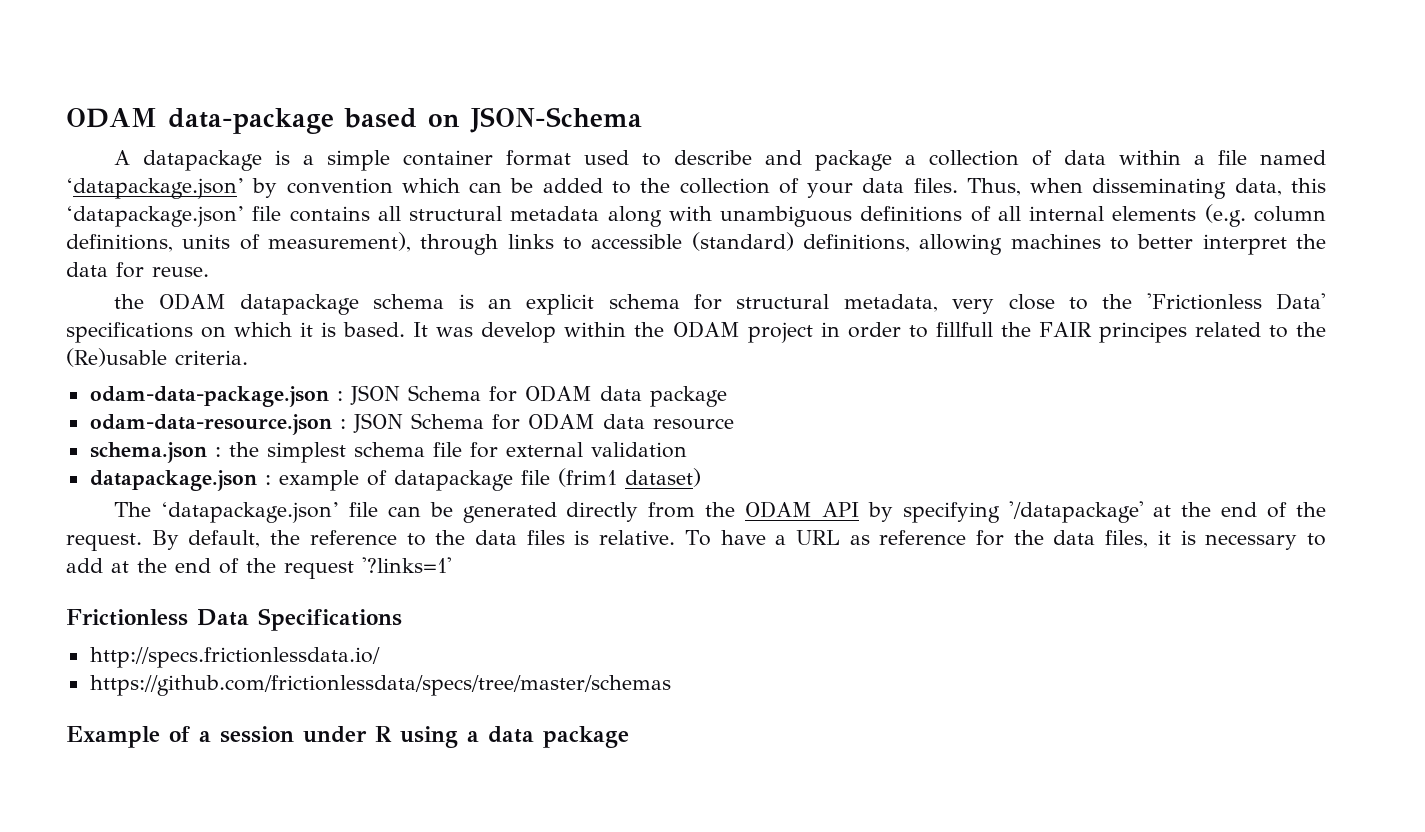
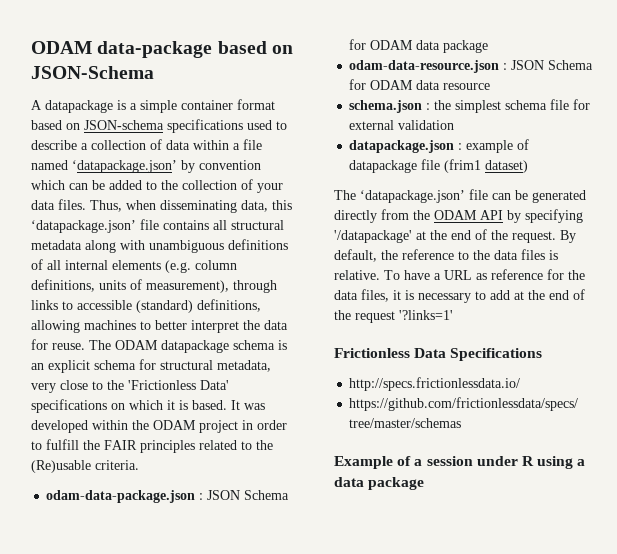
- A datapackage is a simple container format used to describe and package a collection of data within a file named ‘datapackage.json’ by convention which can be added to the collection of your data files.
+ A datapackage is a simple container format based on JSON-schema specifications used to describe a collection of data within a file named ‘datapackage.json’ by convention which can be added to the collection of your data files.
- Thus, when disseminating data, this ‘datapackage.json’ file contains all structural metadata along with unambiguous definitions of all internal elements (e.g. column definitions, units of measurement), through links to accessible (standard) definitions, allowing machines to better interpret the data for reuse.
- the ODAM datapackage schema is an explicit schema for structural metadata, very close to the 'Frictionless Data' specifications on which it is based.
+ Thus, when disseminating data, this ‘datapackage.json’ file contains all structural metadata along with unambiguous definitions of all internal elements (e.g. column definitions, units of measurement), through links to accessible (standard) definitions, allowing machines to better interpret the data for reuse. The ODAM datapackage schema is an explicit schema for structural metadata, very close to the 'Frictionless Data' specifications on which it is based.
- It was develop within the ODAM project in order to fillfull the FAIR principes related to the (Re)usable criteria.
+ It was developed within the ODAM project in order to fulfill the FAIR principles related to the (Re)usable criteria.

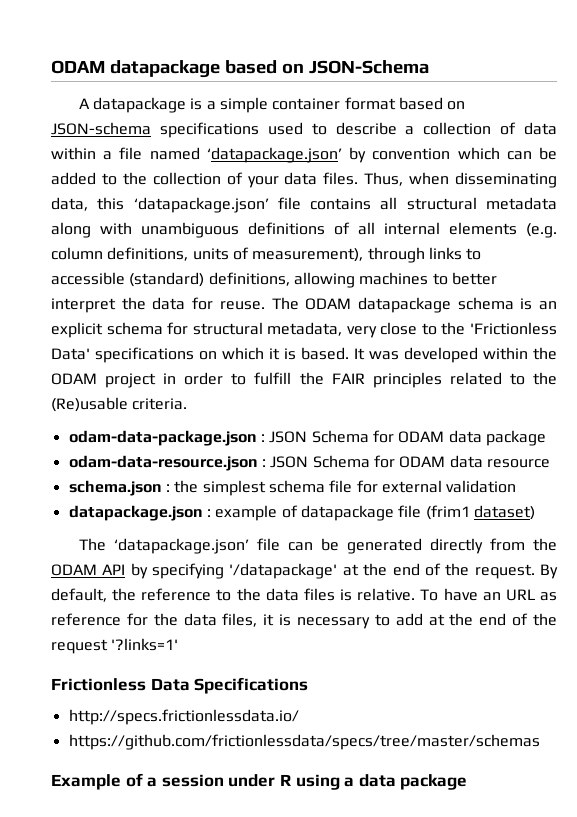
- ODAM data-package based on JSON-Schema
+ ODAM datapackage based on JSON-Schema
- To have a URL as reference for the data files, it is necessary to add at the end of the request '?links=1'
+ To have an URL as reference for the data files, it is necessary to add at the end of the request '?links=1'

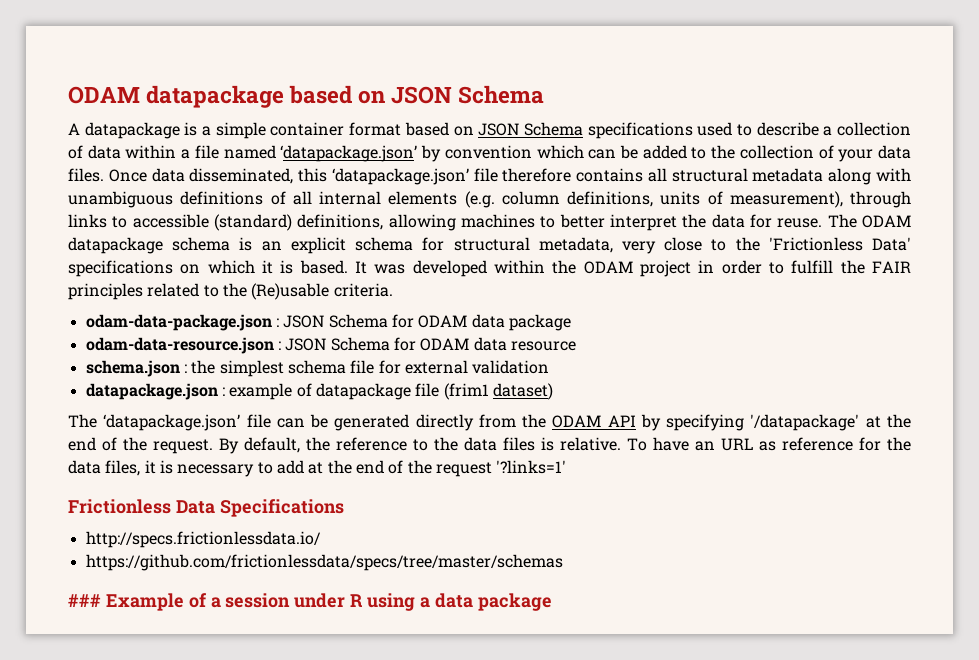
- ODAM datapackage based on JSON-Schema
+ ODAM datapackage based on JSON Schema
- A datapackage is a simple container format based on JSON-schema specifications used to describe a collection of data within a file named ‘datapackage.json’ by convention which can be added to the collection of your data files.
+ A datapackage is a simple container format based on JSON Schema specifications used to describe a collection of data within a file named ‘datapackage.json’ by convention which can be added to the collection of your data files.
- Thus, when disseminating data, this ‘datapackage.json’ file contains all structural metadata along with unambiguous definitions of all internal elements (e.g. column definitions, units of measurement), through links to accessible (standard) definitions, allowing machines to better interpret the data for reuse.
+ Once data disseminated, this ‘datapackage.json’ file therefore contains all structural metadata along with unambiguous definitions of all internal elements (e.g. column definitions, units of measurement), through links to accessible (standard) definitions, allowing machines to better interpret the data for reuse.
- Example of a session under R using a data package
+ ### Example of a session under R using a data package

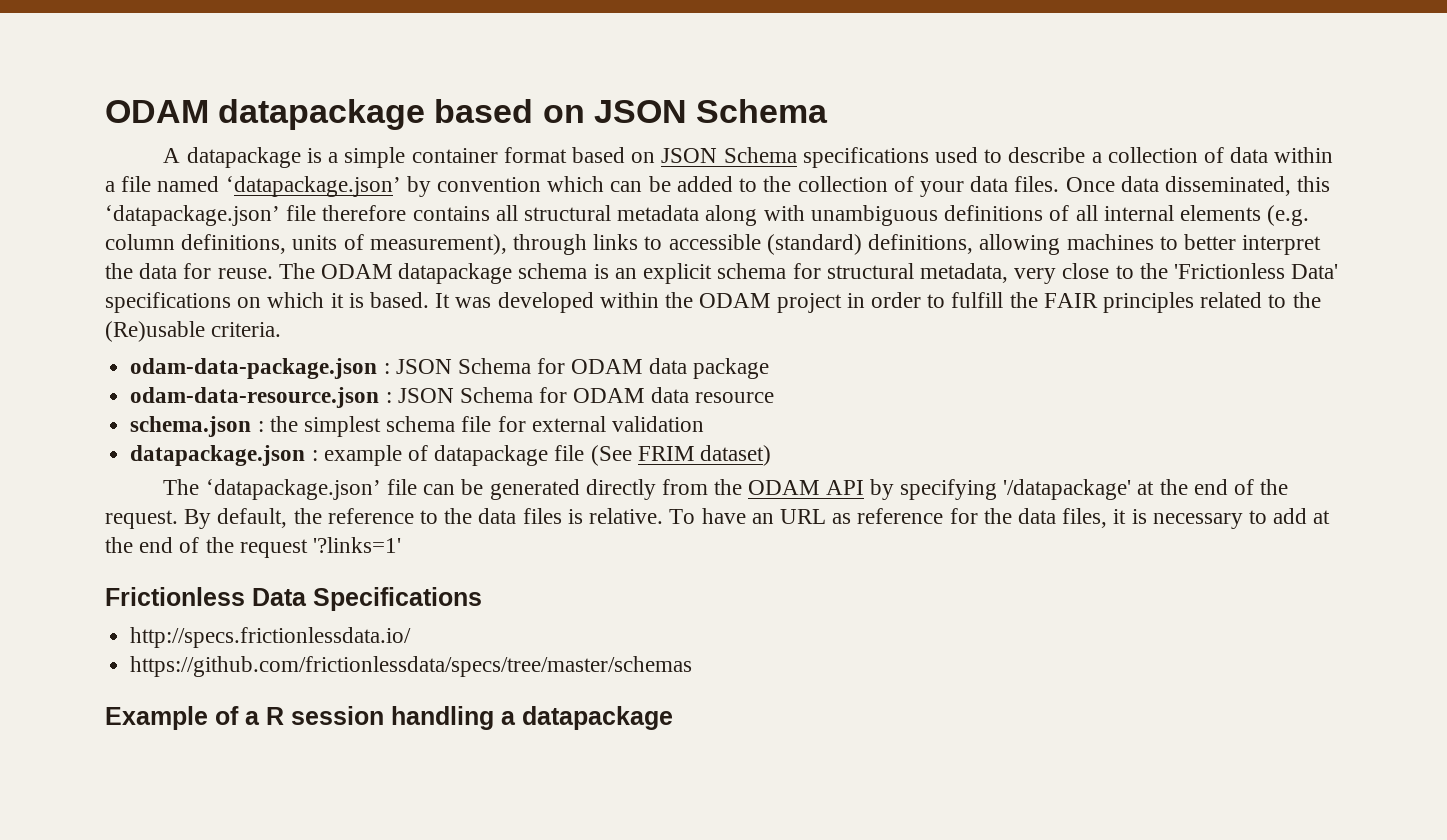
- datapackage.json : example of datapackage file (frim1 dataset)
+ datapackage.json : example of datapackage file (See FRIM dataset)
- ### Example of a session under R using a data package
+ Example of a R session handling a datapackage

